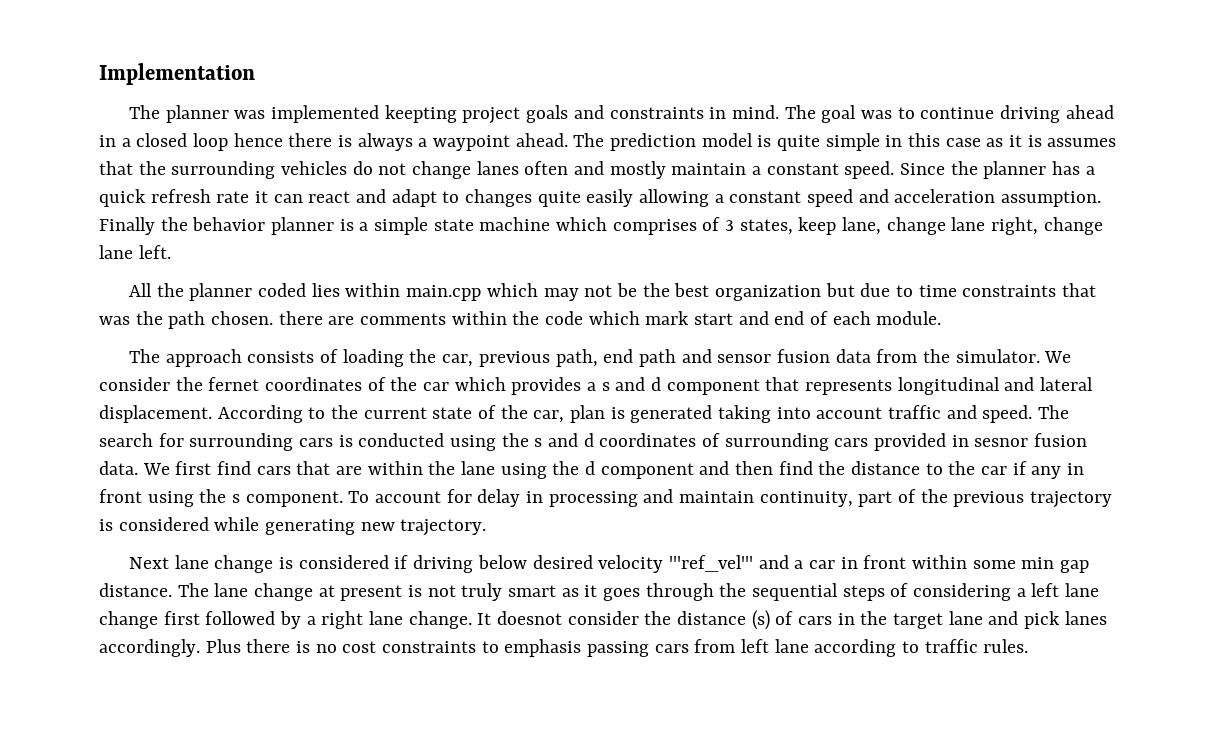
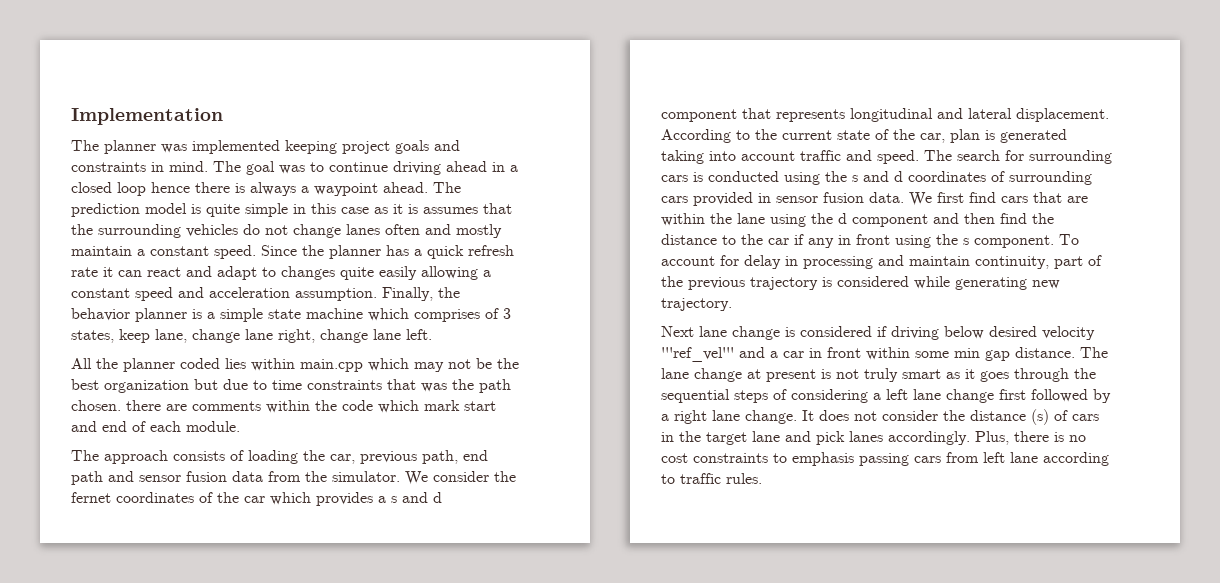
- The planner was implemented keepting project goals and constraints in mind.
+ The planner was implemented keeping project goals and constraints in mind.
- Finally the behavior planner is a simple state machine which comprises of 3 states, keep lane, change lane right, change lane left.
+ Finally, the behavior planner is a simple state machine which comprises of 3 states, keep lane, change lane right, change lane left.
- The search for surrounding cars is conducted using the s and d coordinates of surrounding cars provided in sesnor fusion data.
+ The search for surrounding cars is conducted using the s and d coordinates of surrounding cars provided in sensor fusion data.
- It doesnot consider the distance (s) of cars in the target lane and pick lanes accordingly.
+ It does not consider the distance (s) of cars in the target lane and pick lanes accordingly.
- Plus there is no cost constraints to emphasis passing cars from left lane according to traffic rules.
+ Plus, there is no cost constraints to emphasis passing cars from left lane according to traffic rules.

